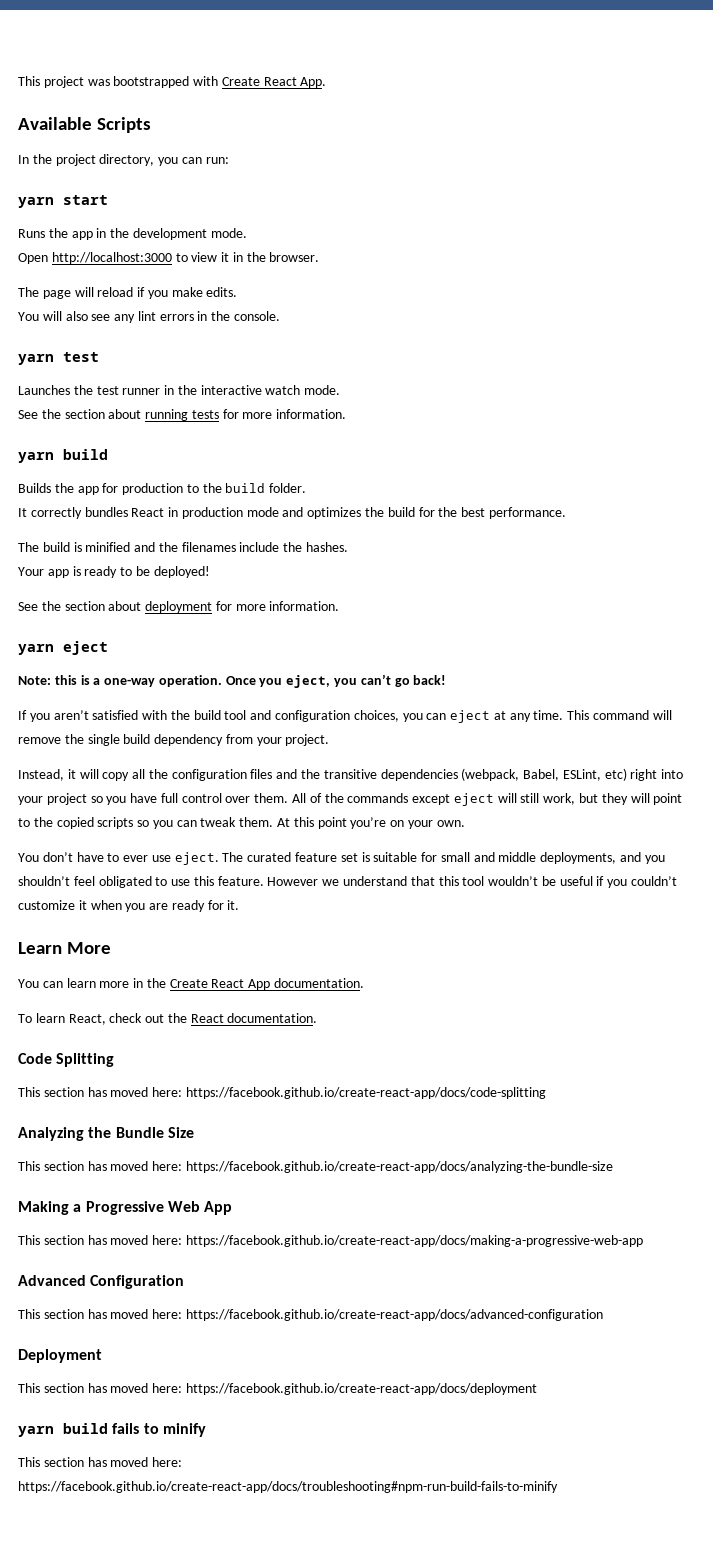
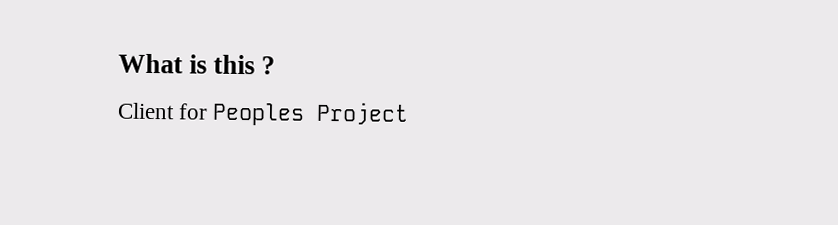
- This project was bootstrapped with Create React App.
- Available Scripts
- In the project directory, you can run:
- yarn start
- Runs the app in the development mode.
- Open http://localhost:3000 to view it in the browser.
- The page will reload if you make edits.
- You will also see any lint errors in the console.
- yarn test
- Launches the test runner in the interactive watch mode.
- See the section about running tests for more information.
- yarn build
- Builds the app for production to the build folder.
- It correctly bundles React in production mode and optimizes the build for the best performance.
- The build is minified and the filenames include the hashes.
- Your app is ready to be deployed!
- See the section about deployment for more information.
- yarn eject
- Note: this is a one-way operation. Once you eject, you can’t go back!
- If you aren’t satisfied with the build tool and configuration choices, you can eject at any time. This command will remove the single build dependency from your project.
- Instead, it will copy all the configuration files and the transitive dependencies (webpack, Babel, ESLint, etc) right into your project so you have full control over them. All of the commands except eject will still work, but they will point to the copied scripts so you can tweak them. At this point you’re on your own.
- You don’t have to ever use eject. The curated feature set is suitable for small and middle deployments, and you shouldn’t feel obligated to use this feature. However we understand that this tool wouldn’t be useful if you couldn’t customize it when you are ready for it.
- Learn More
- You can learn more in the Create React App documentation.
- To learn React, check out the React documentation.
- Code Splitting
- This section has moved here: https://facebook.github.io/create-react-app/docs/code-splitting
- Analyzing the Bundle Size
- This section has moved here: https://facebook.github.io/create-react-app/docs/analyzing-the-bundle-size
- Making a Progressive Web App
- This section has moved here: https://facebook.github.io/create-react-app/docs/making-a-progressive-web-app
- Advanced Configuration
- This section has moved here: https://facebook.github.io/create-react-app/docs/advanced-configuration
- Deployment
- This section has moved here: https://facebook.github.io/create-react-app/docs/deployment
- yarn build fails to minify
- This section has moved here: https://facebook.github.io/create-react-app/docs/troubleshooting#npm-run-build-fails-to-minify
+ What is this ?
+ Client for Peoples Project

